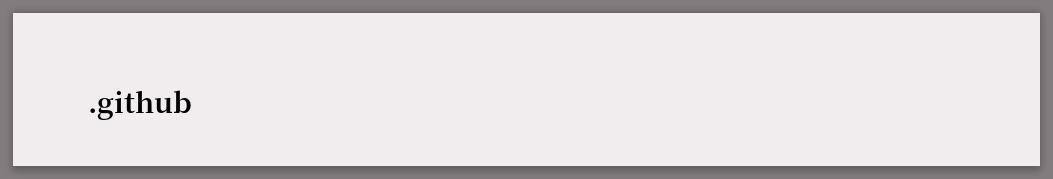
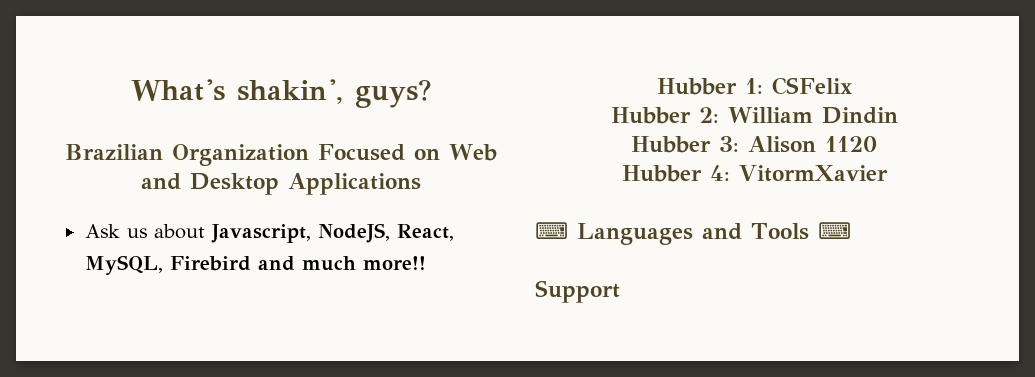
- .github
+ What's shakin', guys?
+ Brazilian Organization Focused on Web and Desktop Applications
+ Ask us about Javascript, NodeJS, React, MySQL, Firebird and much more!!
+ Hubber 1: CSFelix
+ Hubber 2: William Dindin
+ Hubber 3: Alison 1120
+ Hubber 4: VitormXavier
+ ⌨ Languages and Tools ⌨
+ Support

